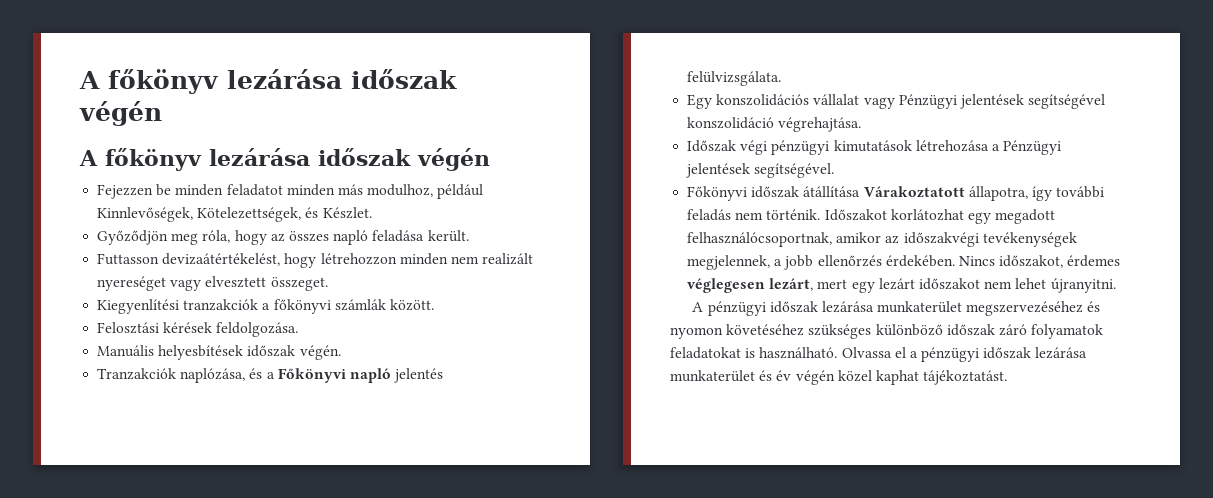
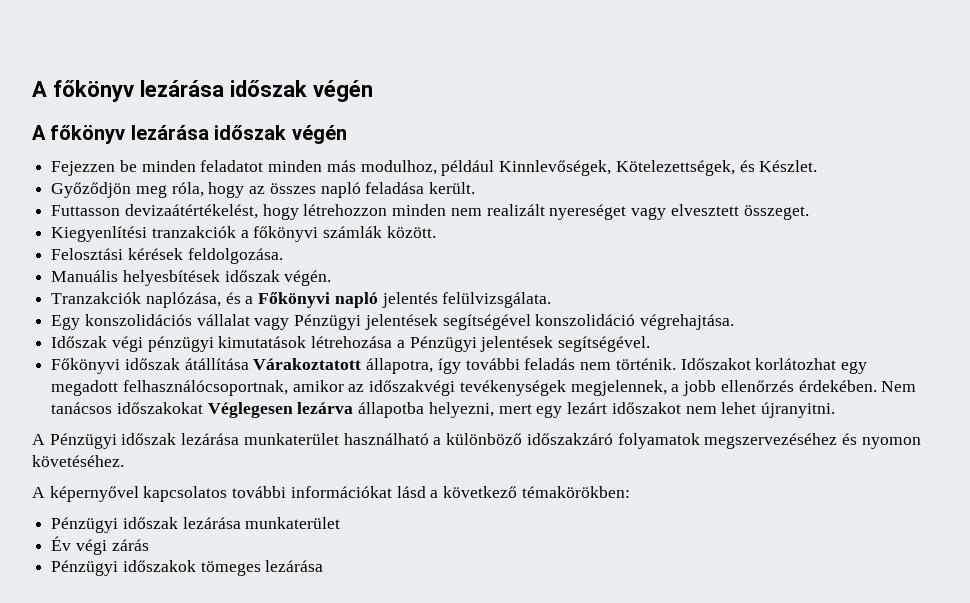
- Nincs időszakot, érdemes véglegesen lezárt, mert egy lezárt időszakot nem lehet újranyitni.
+ Nem tanácsos időszakokat Véglegesen lezárva állapotba helyezni, mert egy lezárt időszakot nem lehet újranyitni.
- A pénzügyi időszak lezárása munkaterület megszervezéséhez és nyomon követéséhez szükséges különböző időszak záró folyamatok feladatokat is használható. Olvassa el a pénzügyi időszak lezárása munkaterület és év végén közel kaphat tájékoztatást.
+ A Pénzügyi időszak lezárása munkaterület használható a különböző időszakzáró folyamatok megszervezéséhez és nyomon követéséhez.
+ A képernyővel kapcsolatos további információkat lásd a következő témakörökben:
+ Pénzügyi időszak lezárása munkaterület
+ Év végi zárás
+ Pénzügyi időszakok tömeges lezárása

